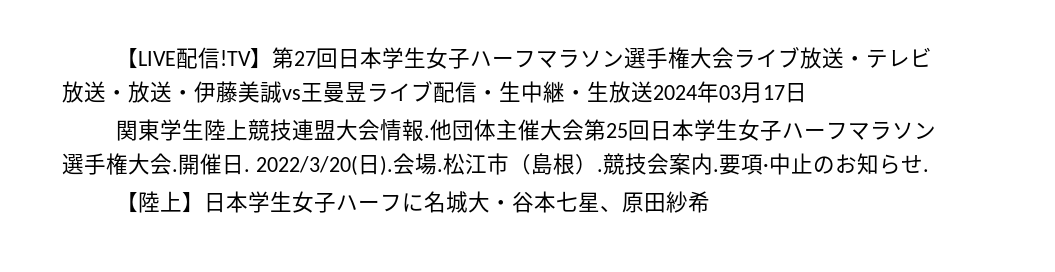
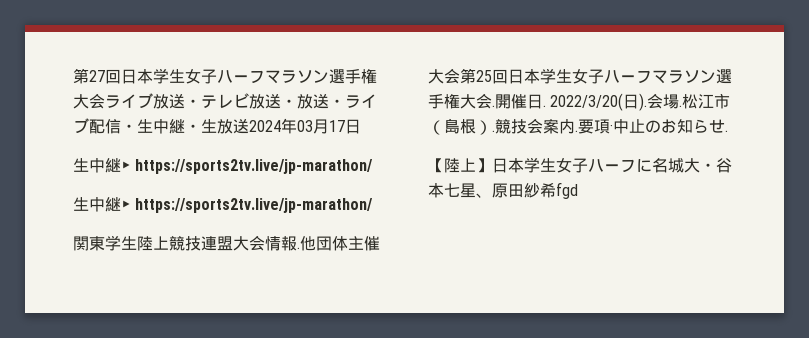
- 【LIVE配信!TV】第27回日本学生女子ハーフマラソン選手権大会ライブ放送・テレビ放送・放送・伊藤美誠vs王曼昱ライブ配信・生中継・生放送2024年03月17日
+ 第27回日本学生女子ハーフマラソン選手権大会ライブ放送・テレビ放送・放送・ライブ配信・生中継・生放送2024年03月17日
+ 生中継▶ https://sports2tv.live/jp-marathon/
+ 生中継▶ https://sports2tv.live/jp-marathon/
- 【陸上】日本学生女子ハーフに名城大・谷本七星、原田紗希
+ 【陸上】日本学生女子ハーフに名城大・谷本七星、原田紗希fgd

